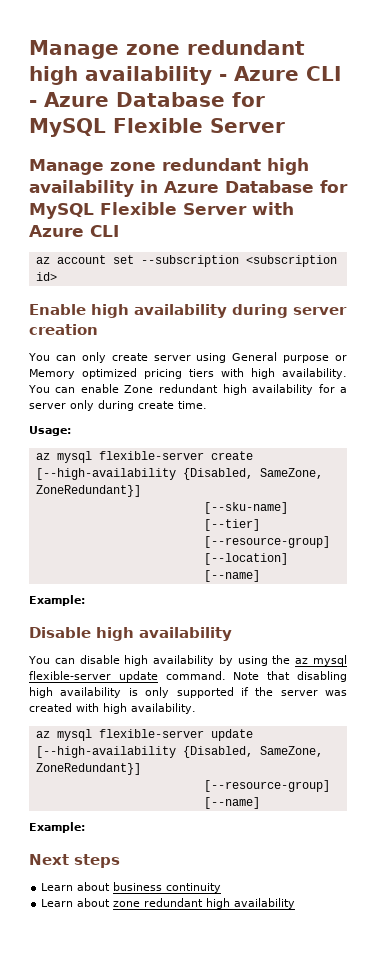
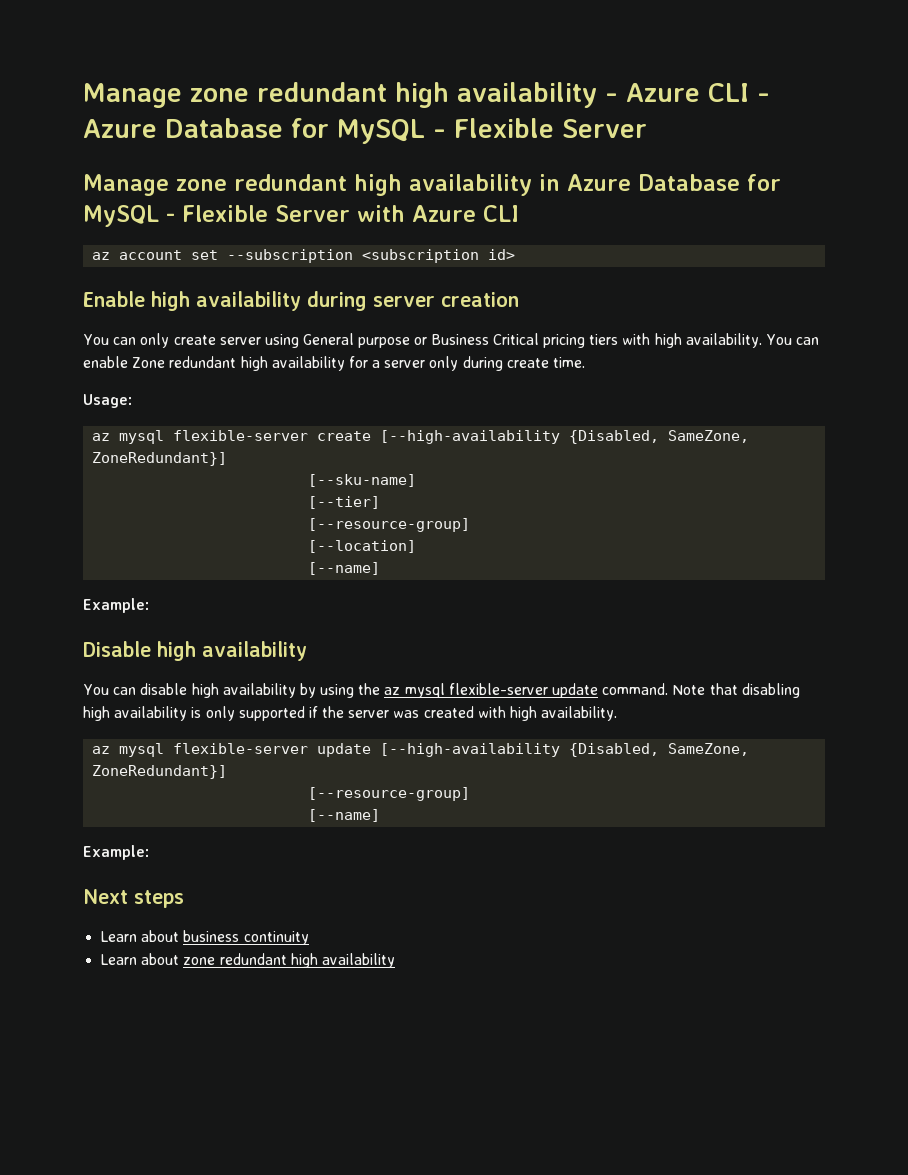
- Manage zone redundant high availability - Azure CLI - Azure Database for MySQL Flexible Server
+ Manage zone redundant high availability - Azure CLI - Azure Database for MySQL - Flexible Server
- Manage zone redundant high availability in Azure Database for MySQL Flexible Server with Azure CLI
+ Manage zone redundant high availability in Azure Database for MySQL - Flexible Server with Azure CLI
- You can only create server using General purpose or Memory optimized pricing tiers with high availability.
+ You can only create server using General purpose or Business Critical pricing tiers with high availability.

